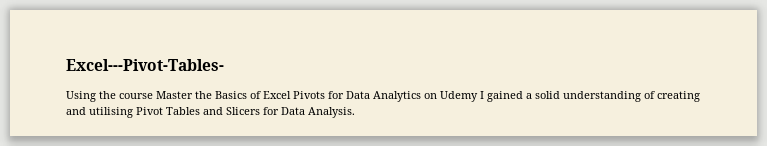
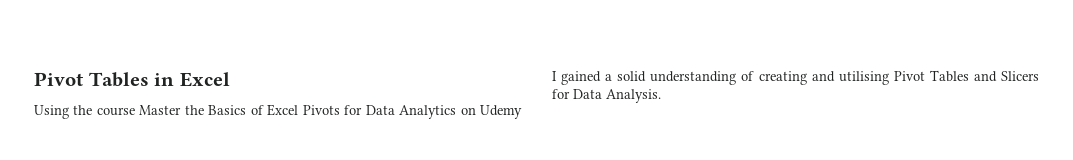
- Excel---Pivot-Tables-
+ Pivot Tables in Excel

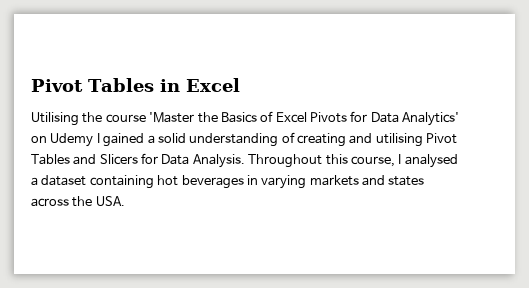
- Using the course Master the Basics of Excel Pivots for Data Analytics on Udemy I gained a solid understanding of creating and utilising Pivot Tables and Slicers for Data Analysis.
+ Utilising the course 'Master the Basics of Excel Pivots for Data Analytics' on Udemy I gained a solid understanding of creating and utilising Pivot Tables and Slicers for Data Analysis.
+ Throughout this course, I analysed a dataset containing hot beverages in varying markets and states across the USA.

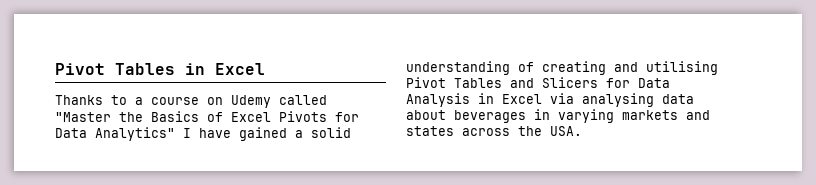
- Utilising the course 'Master the Basics of Excel Pivots for Data Analytics' on Udemy I gained a solid understanding of creating and utilising Pivot Tables and Slicers for Data Analysis. Throughout this course, I analysed a dataset containing hot beverages in varying markets and states across the USA.
+ Thanks to a course on Udemy called "Master the Basics of Excel Pivots for Data Analytics" I have gained a solid understanding of creating and utilising Pivot Tables and Slicers for Data Analysis in Excel via analysing data about beverages in varying markets and states across the USA.

